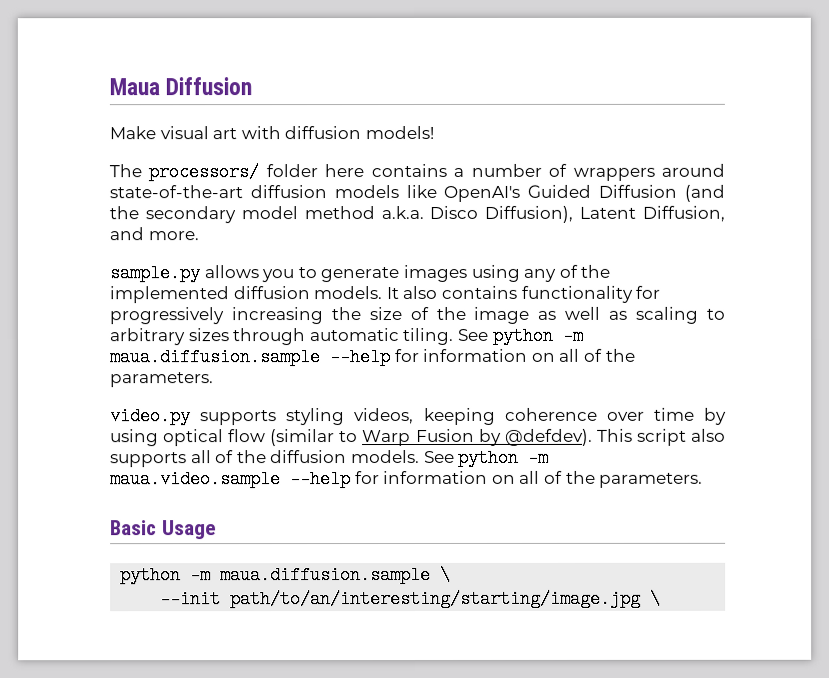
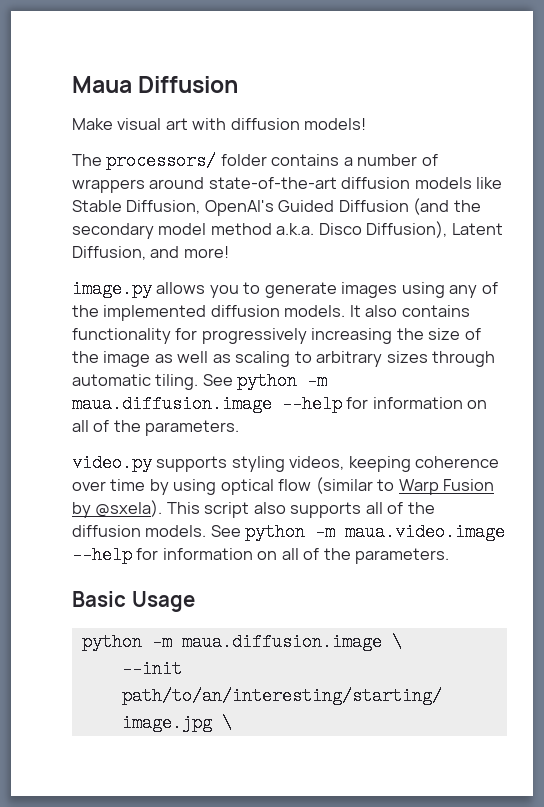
- The processors/ folder here contains a number of wrappers around state-of-the-art diffusion models like OpenAI's Guided Diffusion (and the secondary model method a.k.a. Disco Diffusion), Latent Diffusion, and more.
- sample.py allows you to generate images using any of the implemented diffusion models.
+ The processors/ folder contains a number of wrappers around state-of-the-art diffusion models like Stable Diffusion, OpenAI's Guided Diffusion (and the secondary model method a.k.a. Disco Diffusion), Latent Diffusion, and more!
+ image.py allows you to generate images using any of the implemented diffusion models.
- See python -m maua.diffusion.sample --help for information on all of the parameters.
+ See python -m maua.diffusion.image --help for information on all of the parameters.
- video.py supports styling videos, keeping coherence over time by using optical flow (similar to Warp Fusion by @defdev).
+ video.py supports styling videos, keeping coherence over time by using optical flow (similar to Warp Fusion by @sxela).
- See python -m maua.video.sample --help for information on all of the parameters.
+ See python -m maua.video.image --help for information on all of the parameters.
- python -m maua.diffusion.sample \
+ python -m maua.diffusion.image \

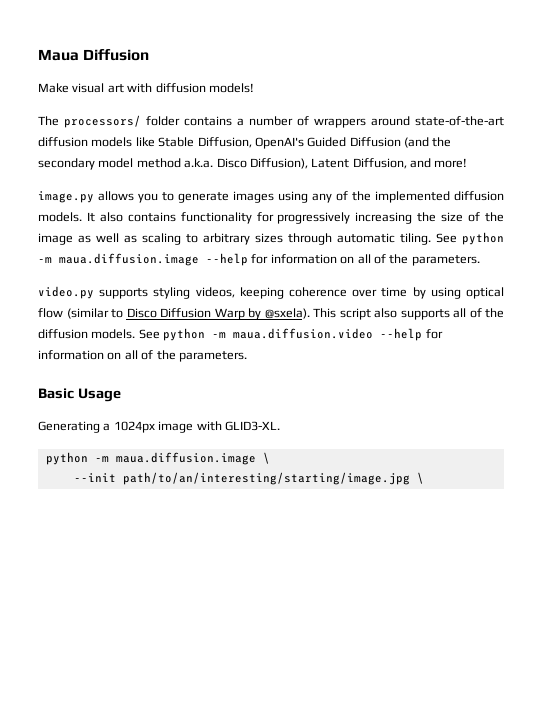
- video.py supports styling videos, keeping coherence over time by using optical flow (similar to Warp Fusion by @sxela).
+ video.py supports styling videos, keeping coherence over time by using optical flow (similar to Disco Diffusion Warp by @sxela).
- See python -m maua.video.image --help for information on all of the parameters.
+ See python -m maua.diffusion.video --help for information on all of the parameters.
+ Generating a 1024px image with GLID3-XL.

